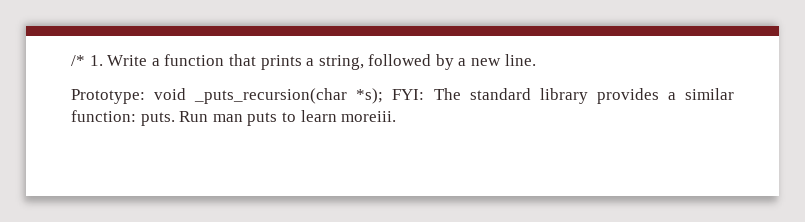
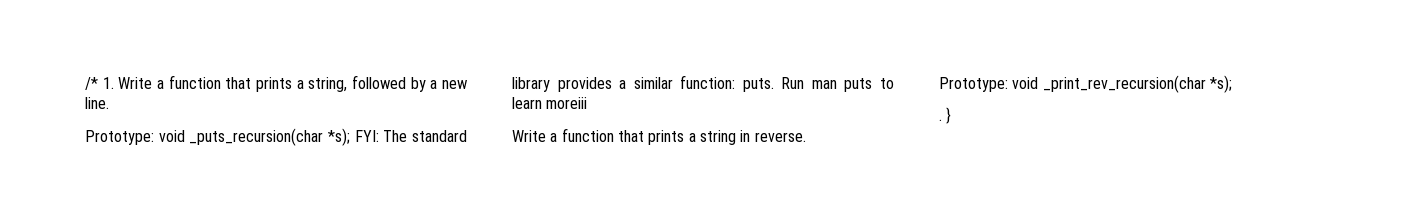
- Run man puts to learn moreiii.
+ Run man puts to learn moreiii
+ Write a function that prints a string in reverse.
+ Prototype: void _print_rev_recursion(char *s);
+ . }

